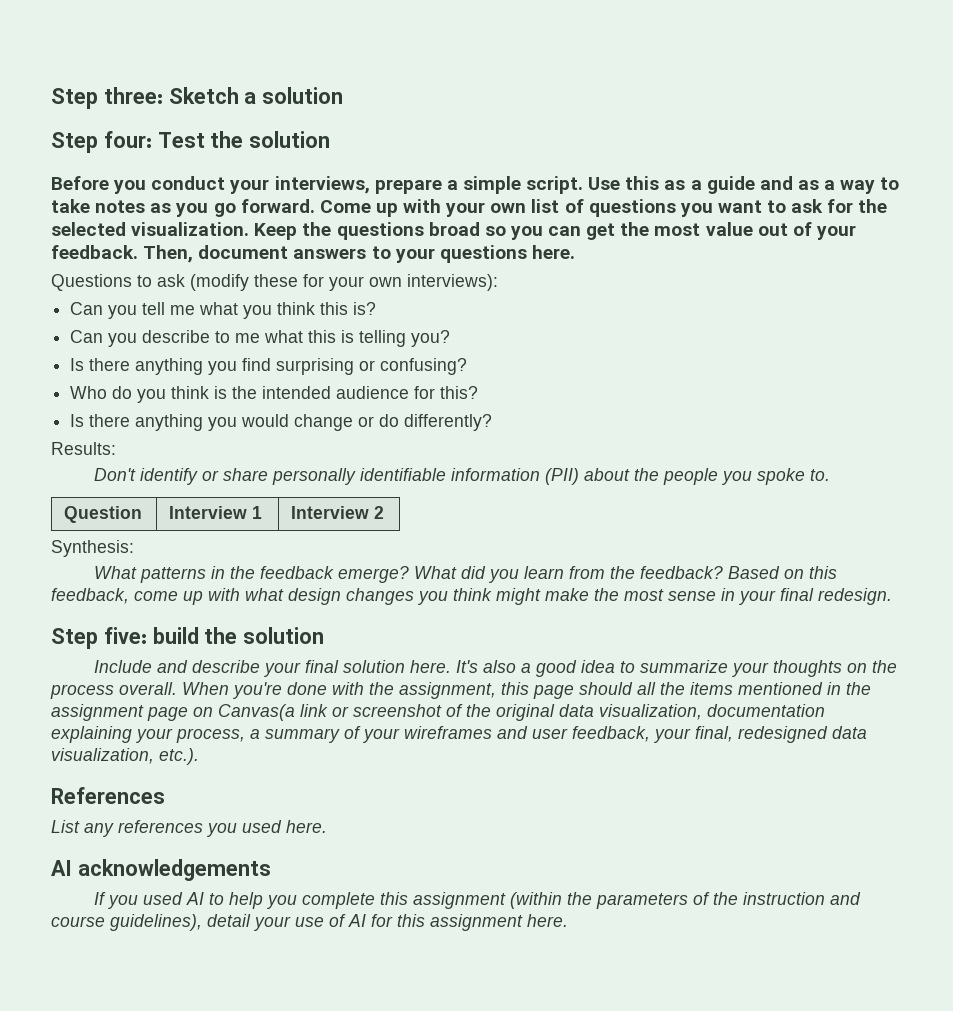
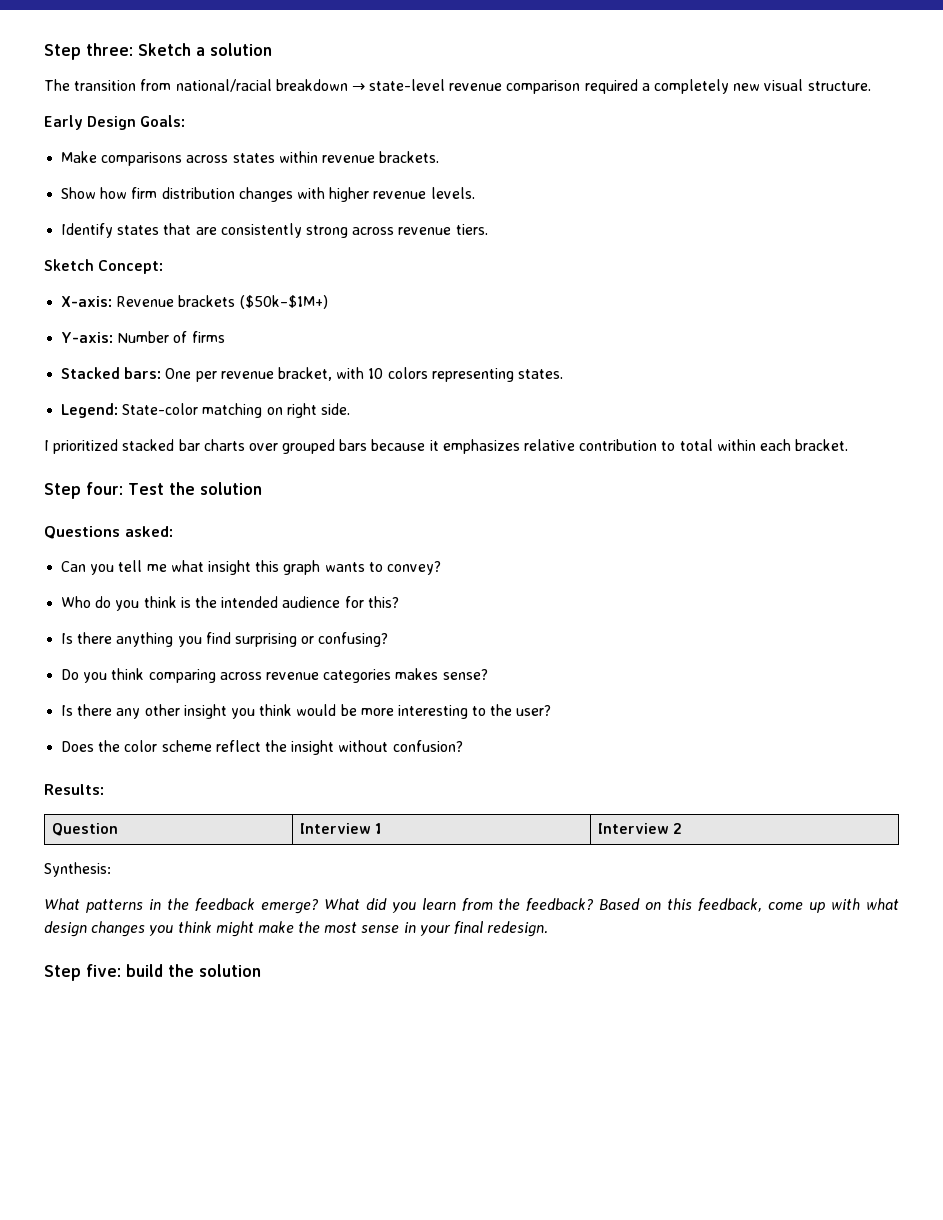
+ The transition from national/racial breakdown → state-level revenue comparison required a completely new visual structure.
+ Early Design Goals:
+ Make comparisons across states within revenue brackets.
+ Show how firm distribution changes with higher revenue levels.
+ Identify states that are consistently strong across revenue tiers.
+ Sketch Concept:
+ X-axis: Revenue brackets ($50k–$1M+)
+ Y-axis: Number of firms
+ Stacked bars: One per revenue bracket, with 10 colors representing states.
+ Legend: State-color matching on right side.
+ I prioritized stacked bar charts over grouped bars because it emphasizes relative contribution to total within each bracket.
- Before you conduct your interviews, prepare a simple script. Use this as a guide and as a way to take notes as you go forward. Come up with your own list of questions you want to ask for the selected visualization. Keep the questions broad so you can get the most value out of your feedback. Then, document answers to your questions here.
- Questions to ask (modify these for your own interviews):
+ Questions asked:
- Can you tell me what you think this is?
- Can you describe to me what this is telling you?
- Is there anything you find surprising or confusing?
+ Can you tell me what insight this graph wants to convey?
- Is there anything you would change or do differently?
+ Is there anything you find surprising or confusing?
+ Do you think comparing across revenue categories makes sense?
+ Is there any other insight you think would be more interesting to the user?
+ Does the color scheme reflect the insight without confusion?
  Results:
- Don't identify or share personally identifiable information (PII) about the people you spoke to.
- Include and describe your final solution here. It's also a good idea to summarize your thoughts on the process overall. When you're done with the assignment, this page should all the items mentioned in the assignment page on Canvas(a link or screenshot of the original data visualization, documentation explaining your process, a summary of your wireframes and user feedback, your final, redesigned data visualization, etc.).
- References
- List any references you used here.
- AI acknowledgements
- If you used AI to help you complete this assignment (within the parameters of the instruction and course guidelines), detail your use of AI for this assignment here.

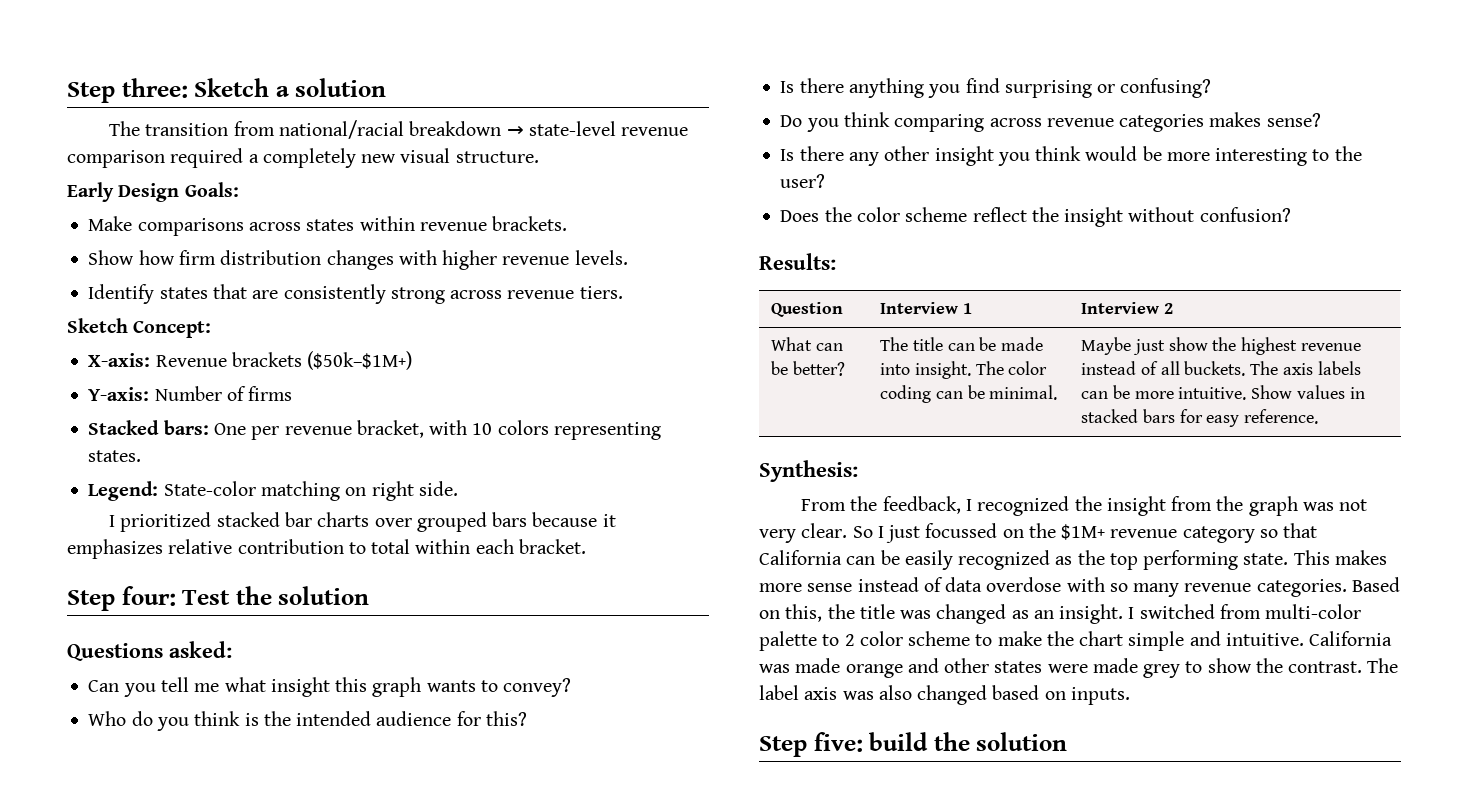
+ What can be better? | The title can be made into insight. The color coding can be minimal. | Maybe just show the highest revenue instead of all buckets. The axis labels can be more intuitive. Show values in stacked bars for easy reference.
  Synthesis:
- What patterns in the feedback emerge? What did you learn from the feedback? Based on this feedback, come up with what design changes you think might make the most sense in your final redesign.
+ From the feedback, I recognized the insight from the graph was not very clear. So I just focussed on the $1M+ revenue category so that California can be easily recognized as the top performing state. This makes more sense instead of data overdose with so many revenue categories. Based on this, the title was changed as an insight. I switched from multi-color palette to 2 color scheme to make the chart simple and intuitive. California was made orange and other states were made grey to show the contrast. The label axis was also changed based on inputs.

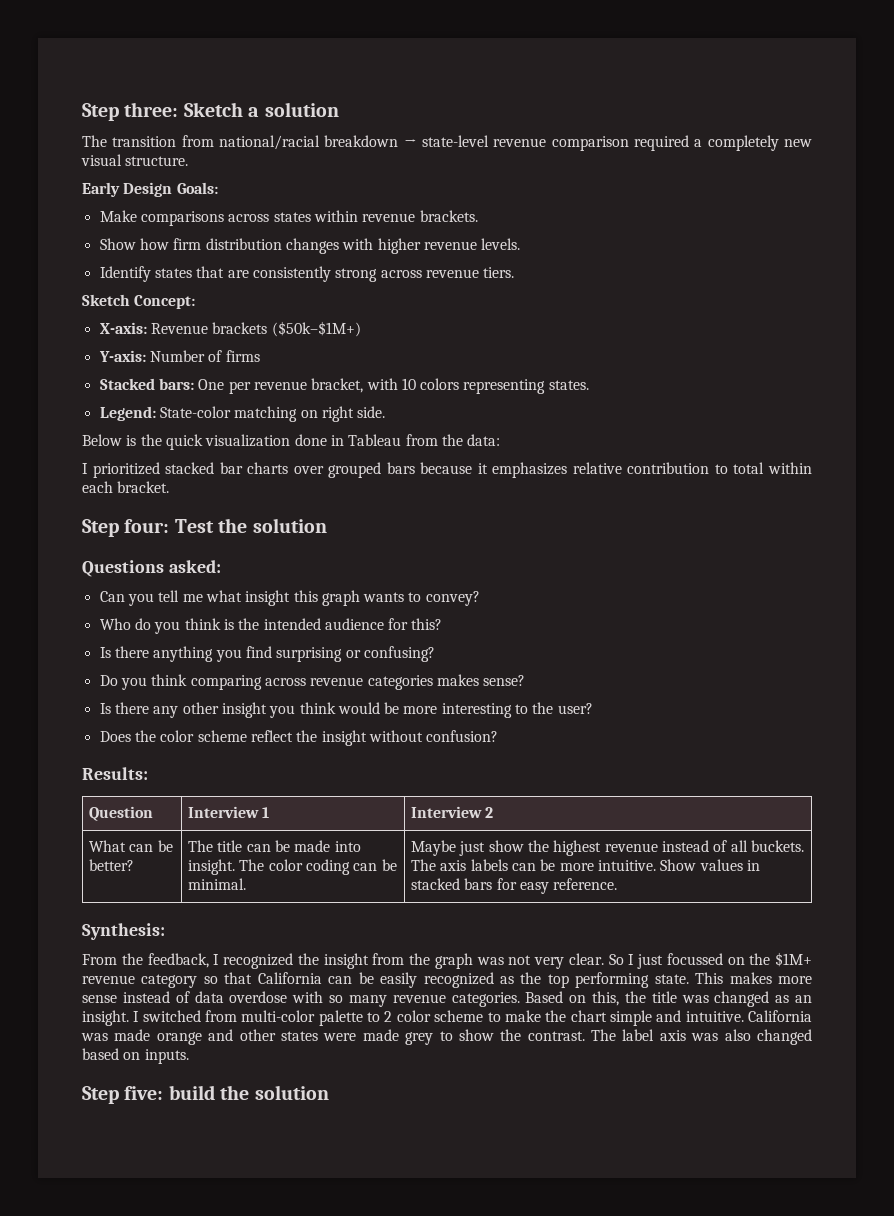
+ Below is the quick visualization done in Tableau from the data:

